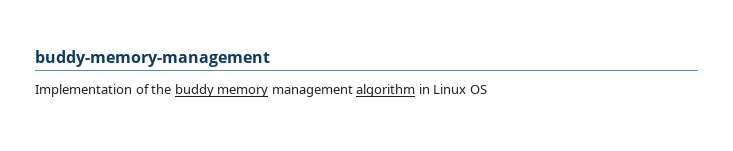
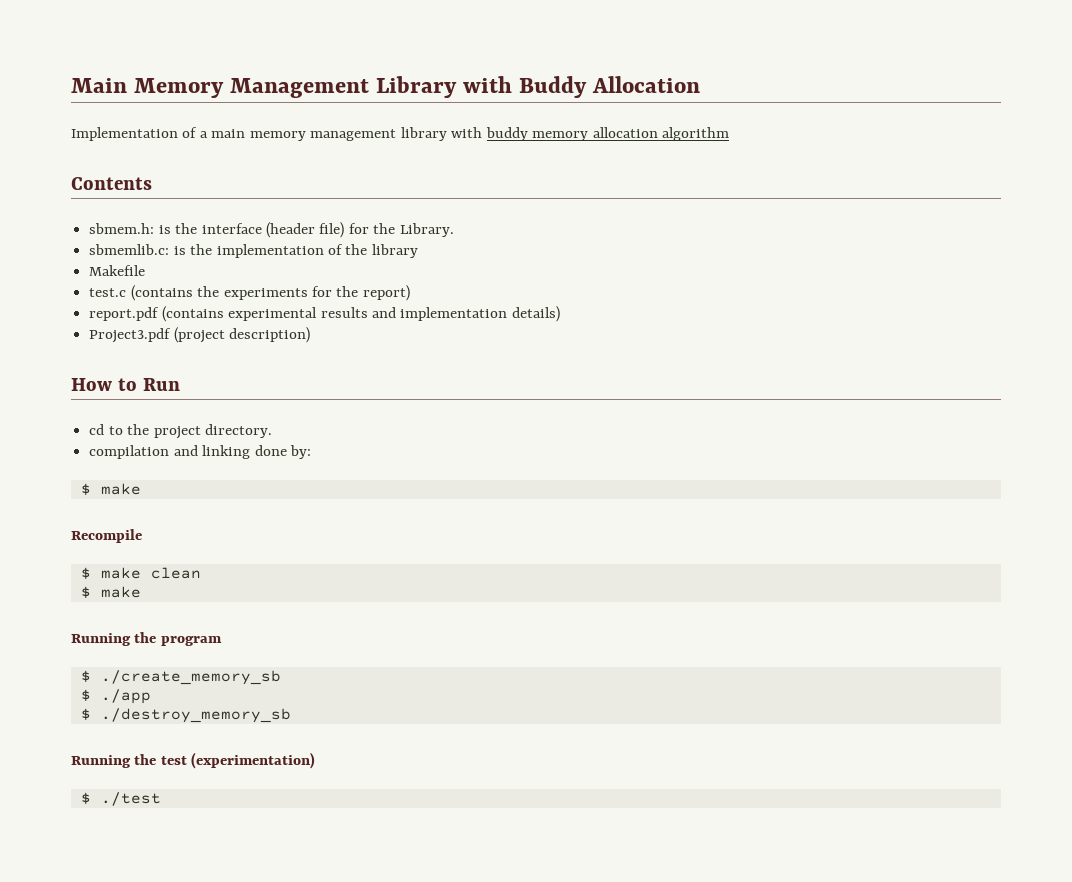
- buddy-memory-management
- Implementation of the buddy memory management algorithm in Linux OS
+ Main Memory Management Library with Buddy Allocation
+ Implementation of a main memory management library with buddy memory allocation algorithm
+ Contents
+ sbmem.h: is the interface (header file) for the Library.
+ sbmemlib.c: is the implementation of the library
+ Makefile
+ test.c (contains the experiments for the report)
+ report.pdf (contains experimental results and implementation details)
+ Project3.pdf (project description)
+ How to Run
+ cd to the project directory.
+ compilation and linking done by:
+ $ make
+ Recompile
+ $ make clean
+ $ make
+ Running the program
+ $ ./create_memory_sb
+ $ ./app
+ $ ./destroy_memory_sb
+ Running the test (experimentation)
+ $ ./test

